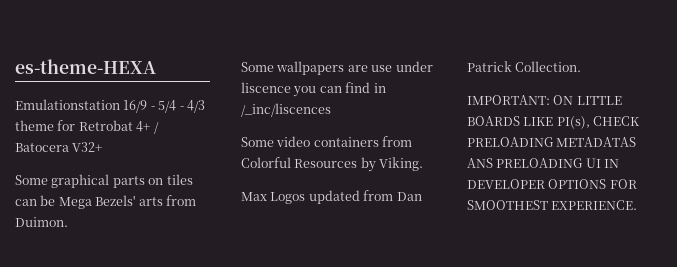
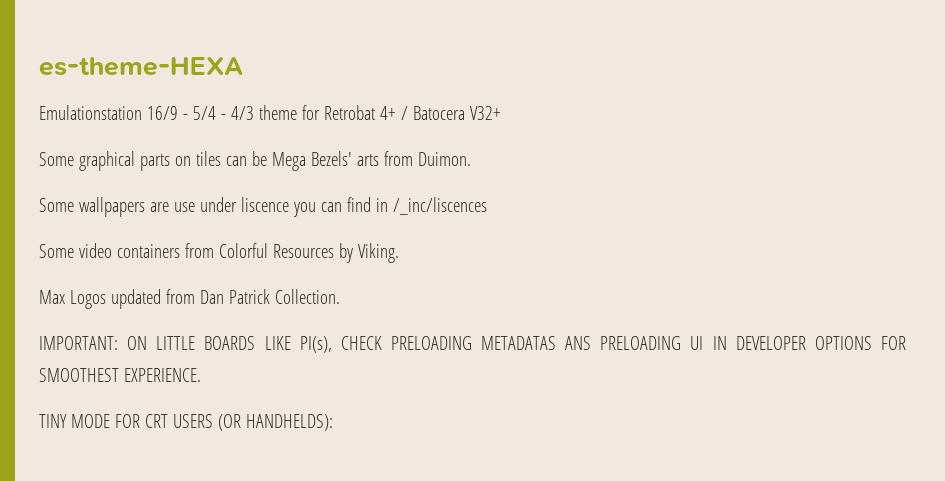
+ TINY MODE FOR CRT USERS (OR HANDHELDS):

